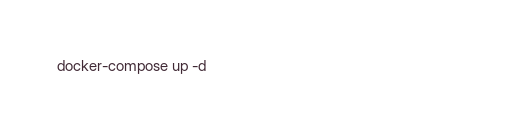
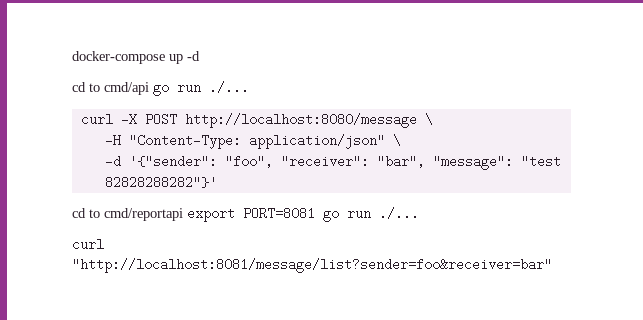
+ cd to cmd/api go run ./...
+ curl -X POST http://localhost:8080/message \
+ -H "Content-Type: application/json" \
+ -d '{"sender": "foo", "receiver": "bar", "message": "test 82828288282"}'
+ cd to cmd/reportapi export PORT=8081 go run ./...
+ curl "http://localhost:8081/message/list?sender=foo&receiver=bar"

